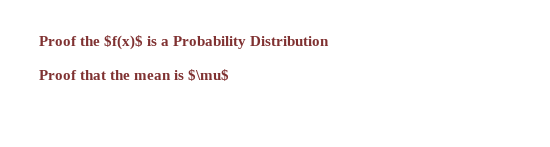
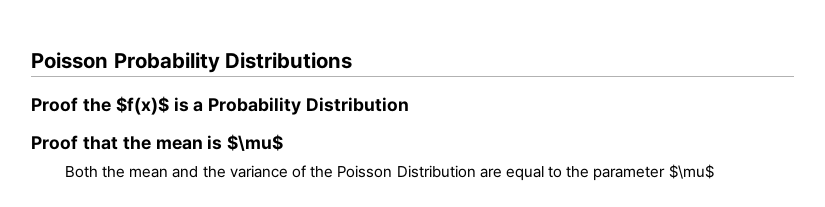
+ Poisson Probability Distributions
+ Both the mean and the variance of the Poisson Distribution are equal to the parameter $\mu$

